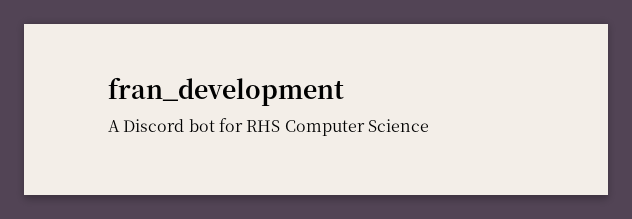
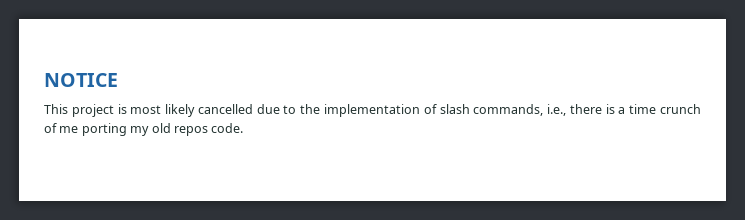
- fran_development
- A Discord bot for RHS Computer Science
+ NOTICE
+ This project is most likely cancelled due to the implementation of slash commands, i.e., there is a time crunch of me porting my old repos code.

